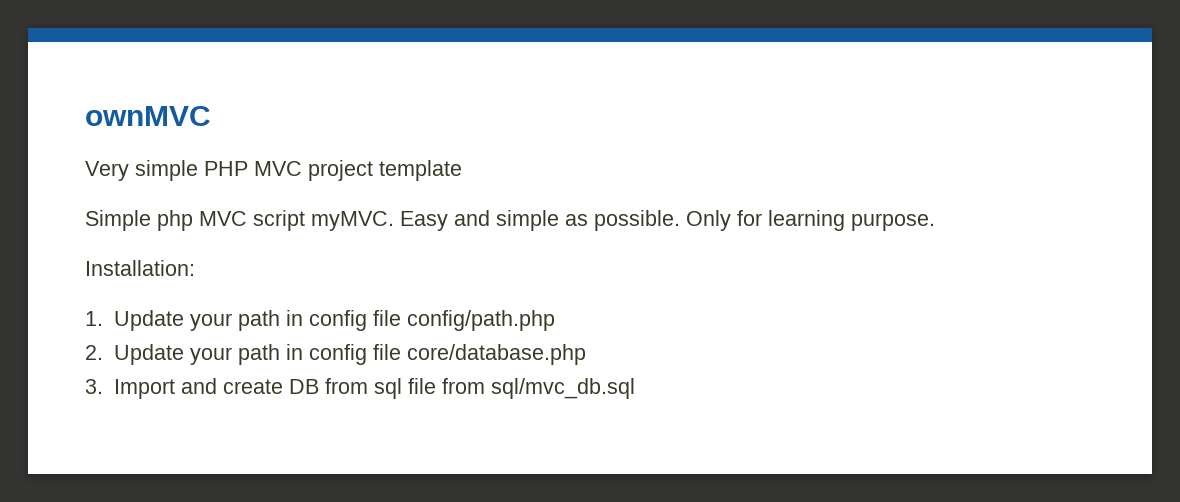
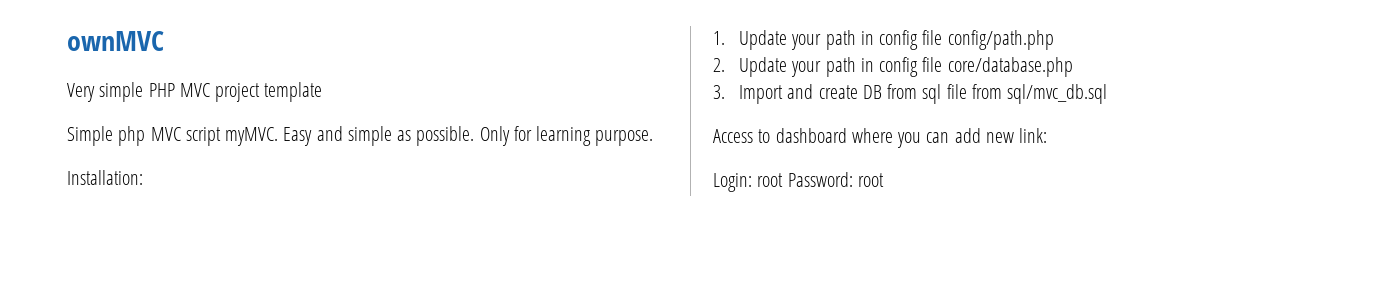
+ Access to dashboard where you can add new link:
+ Login: root Password: root

